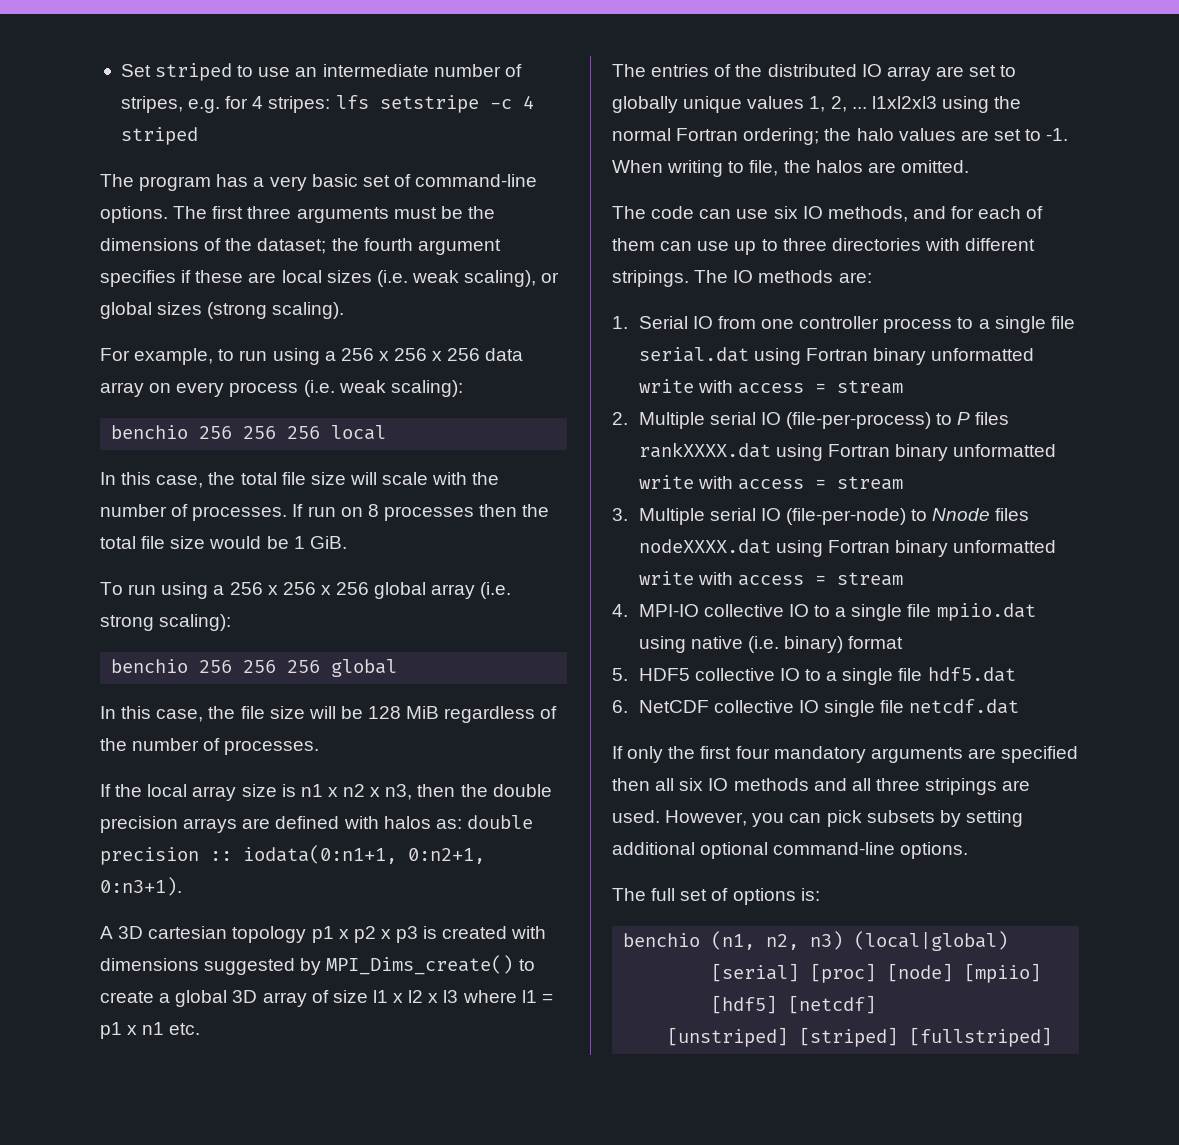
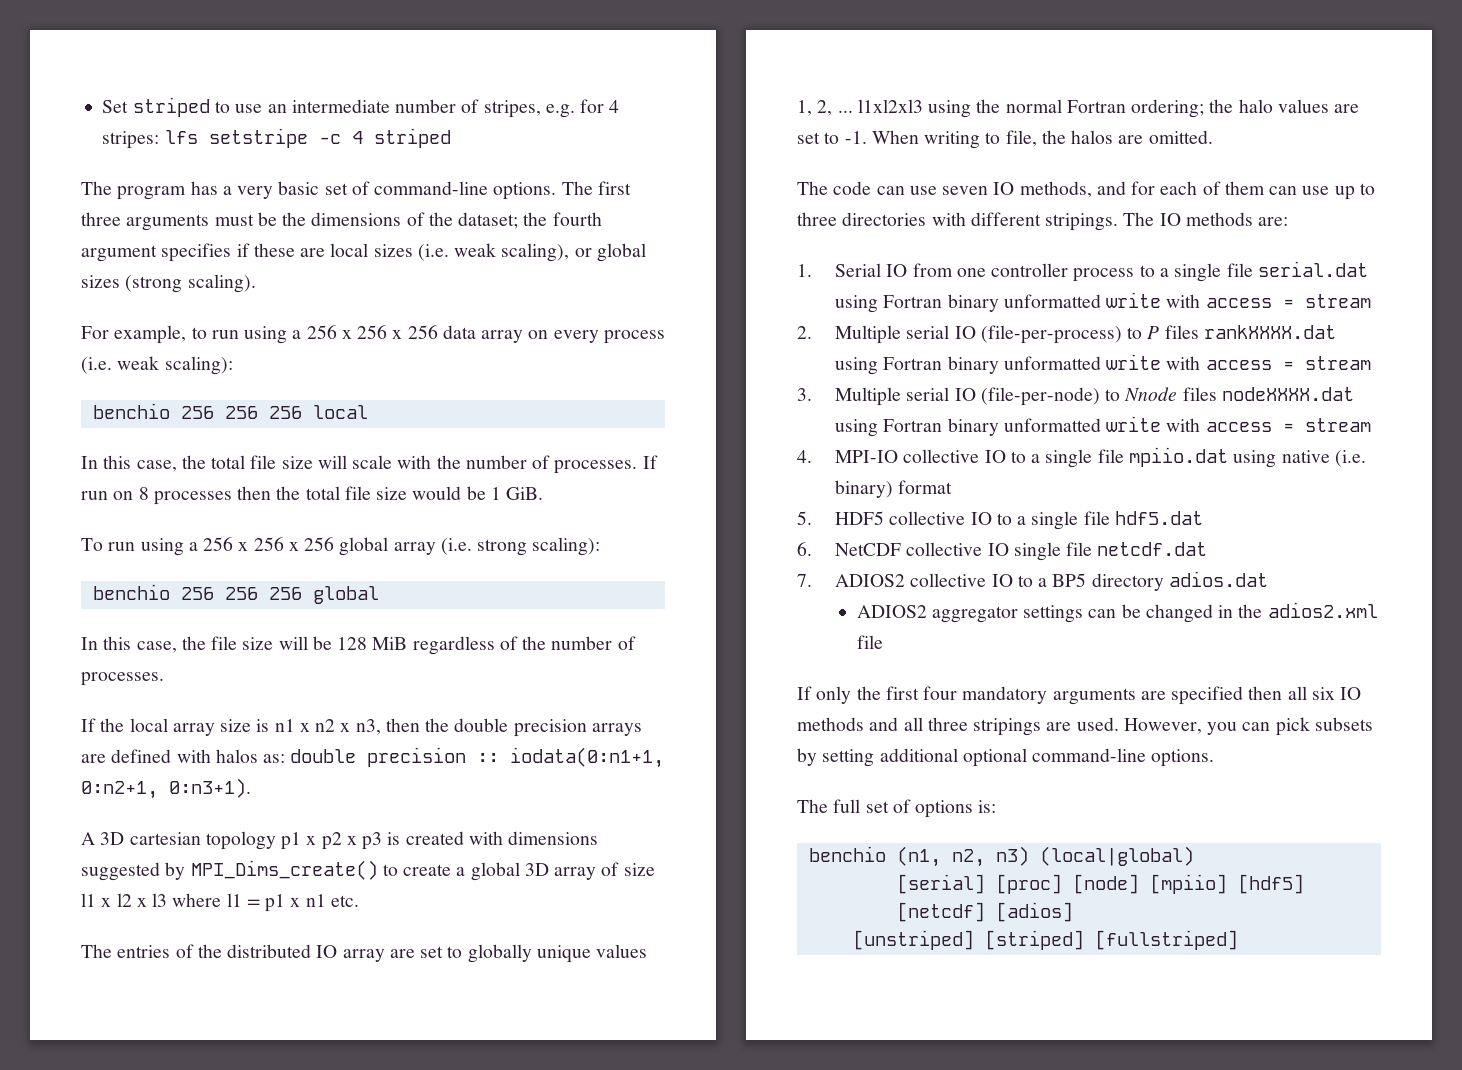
- The code can use six IO methods, and for each of them can use up to three directories with different stripings.
+ The code can use seven IO methods, and for each of them can use up to three directories with different stripings.
+ 7. ADIOS2 collective IO to a BP5 directory adios.dat
+ ADIOS2 aggregator settings can be changed in the adios2.xml file
- [serial] [proc] [node] [mpiio] [hdf5] [netcdf]
+ [serial] [proc] [node] [mpiio] [hdf5] [netcdf] [adios]

